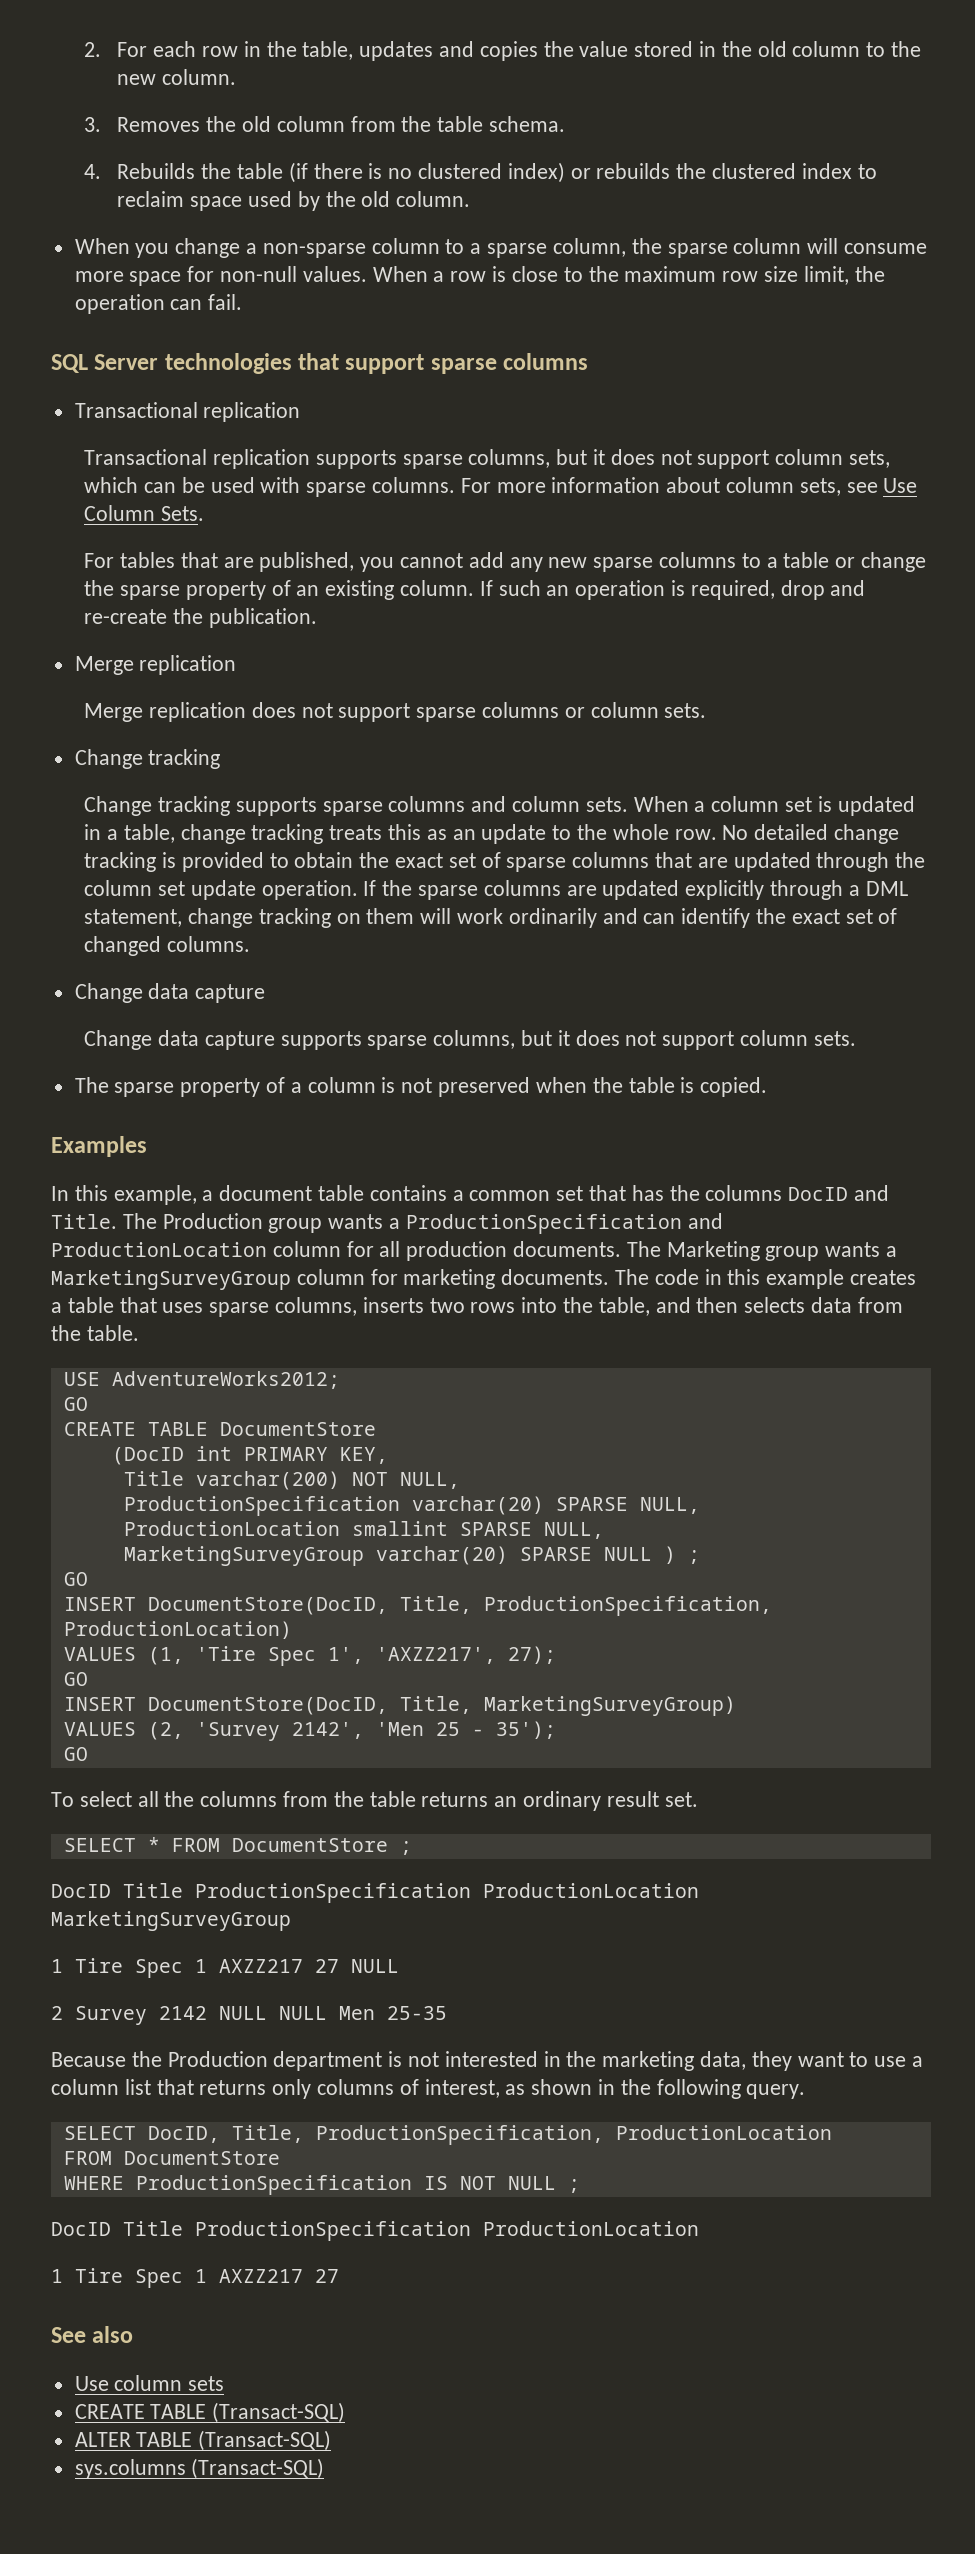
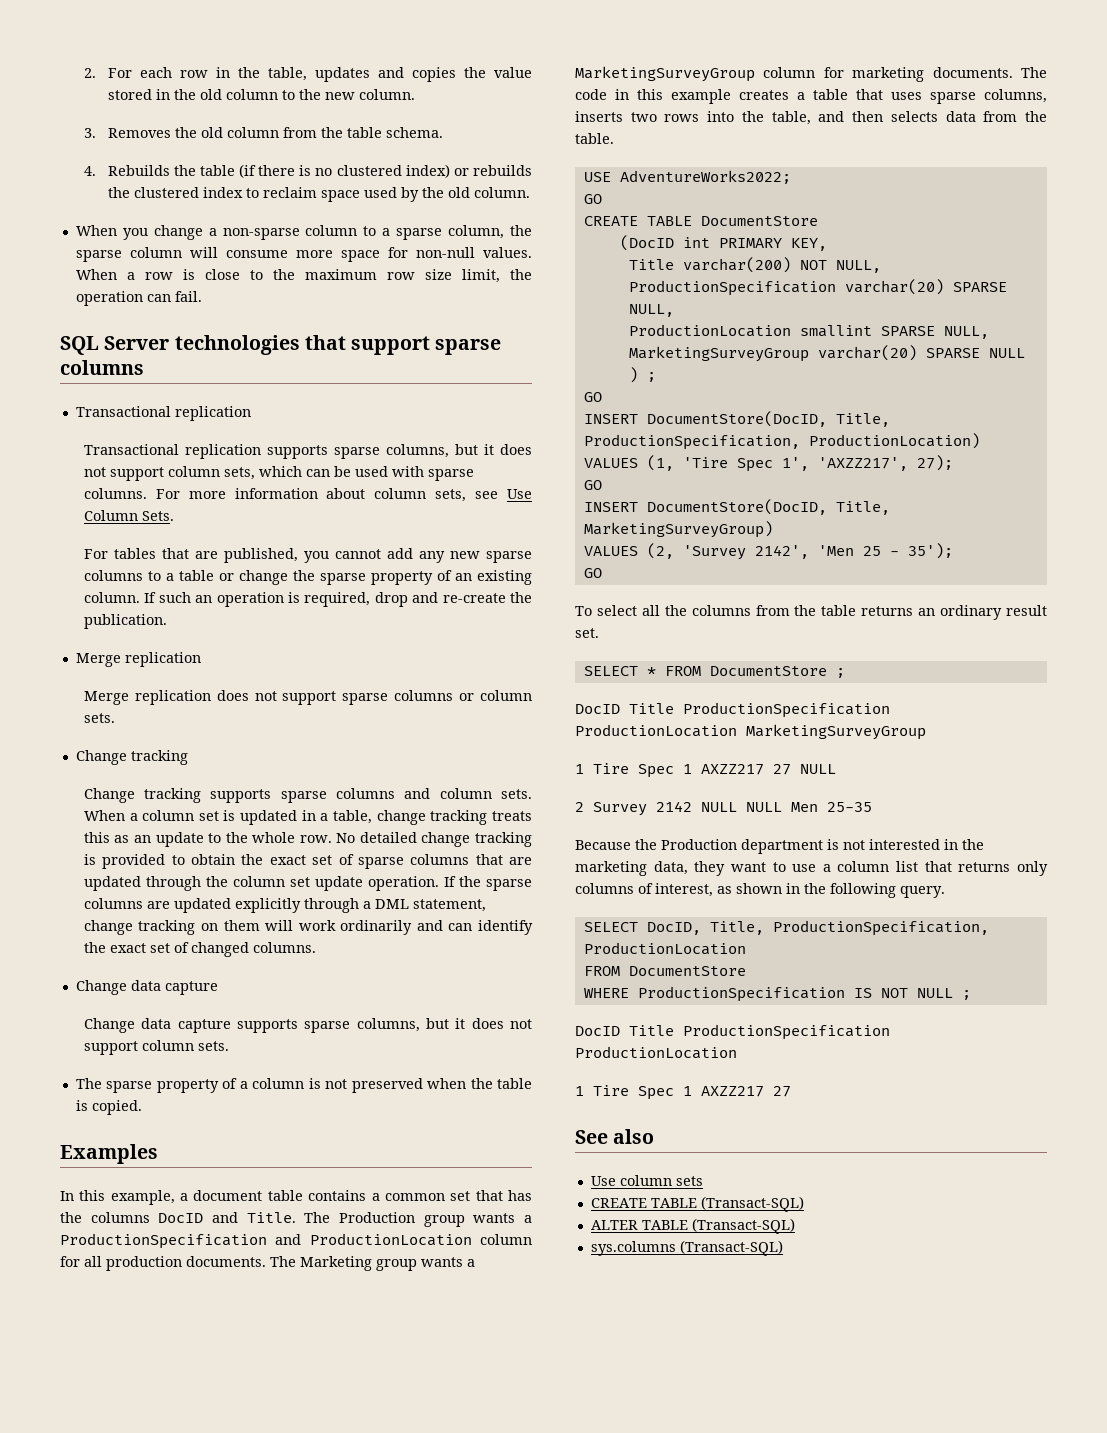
- USE AdventureWorks2012;
+ USE AdventureWorks2022;

